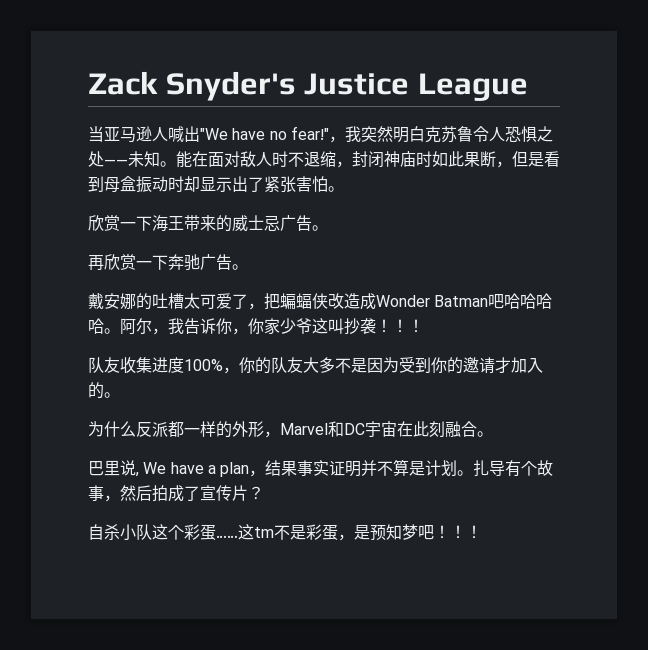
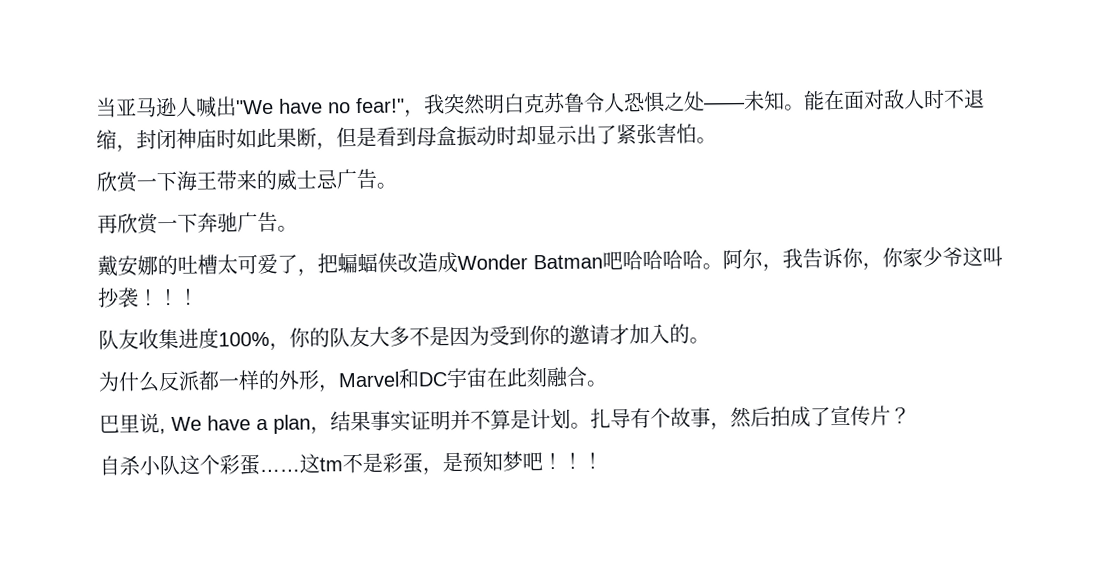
- Zack Snyder's Justice League

